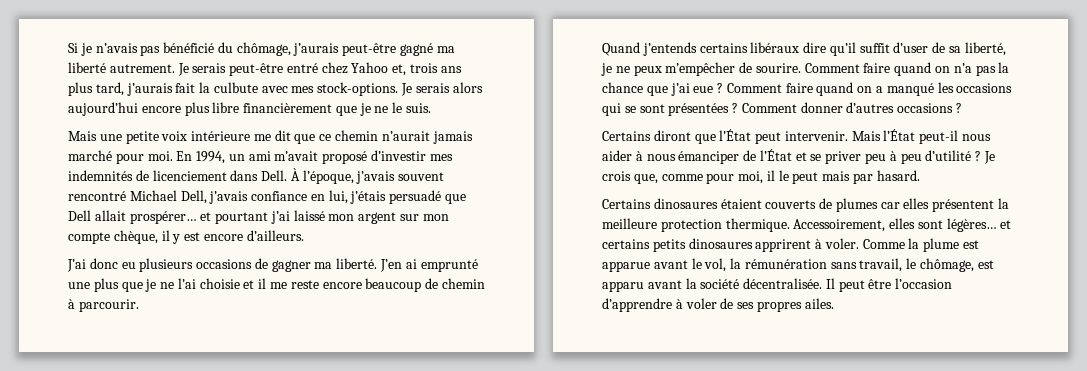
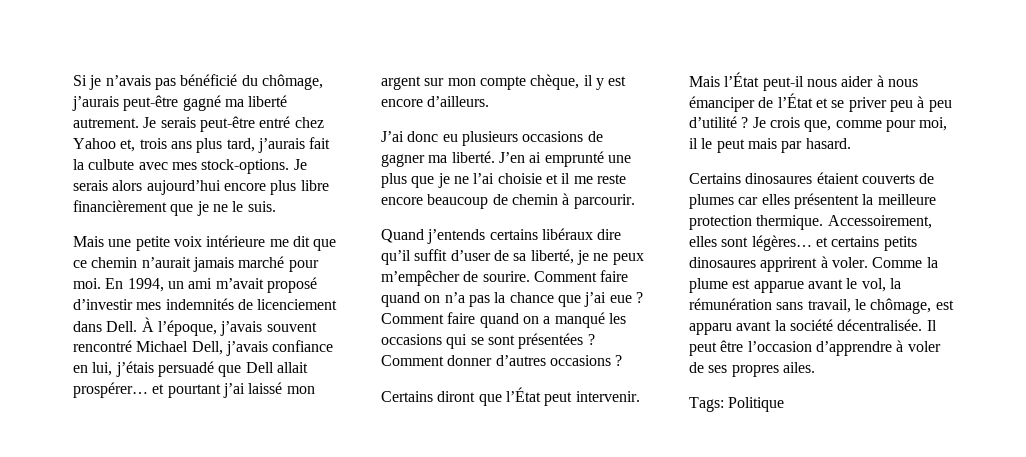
+ Tags: Politique

